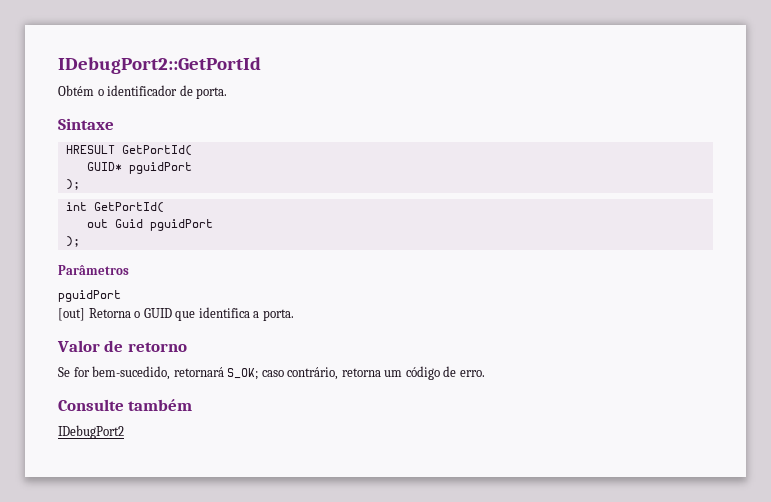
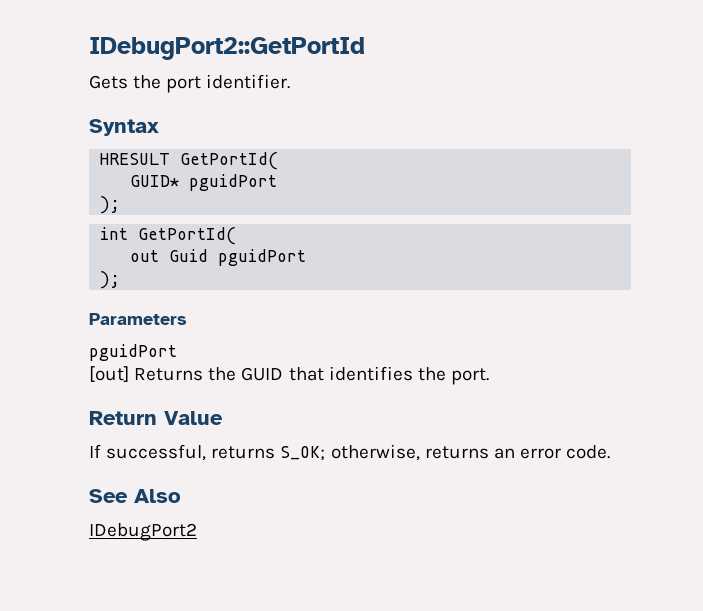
- Obtém o identificador de porta.
- Sintaxe
+ Gets the port identifier.
+ Syntax
- Parâmetros
+ Parameters
- [out] Retorna o GUID que identifica a porta.
- Valor de retorno
- Se for bem-sucedido, retornará S_OK; caso contrário, retorna um código de erro.
- Consulte também
+ [out] Returns the GUID that identifies the port.
+ Return Value
+ If successful, returns S_OK; otherwise, returns an error code.
+ See Also

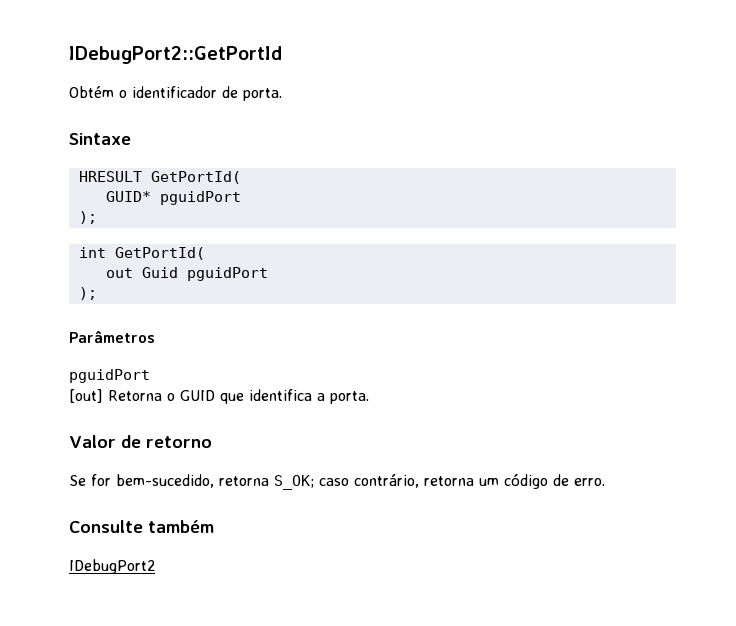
- Gets the port identifier.
- Syntax
+ Obtém o identificador de porta.
+ Sintaxe
- Parameters
+ Parâmetros
- [out] Returns the GUID that identifies the port.
- Return Value
- If successful, returns S_OK; otherwise, returns an error code.
- See Also
+ [out] Retorna o GUID que identifica a porta.
+ Valor de retorno
+ Se for bem-sucedido, retorna S_OK; caso contrário, retorna um código de erro.
+ Consulte também

